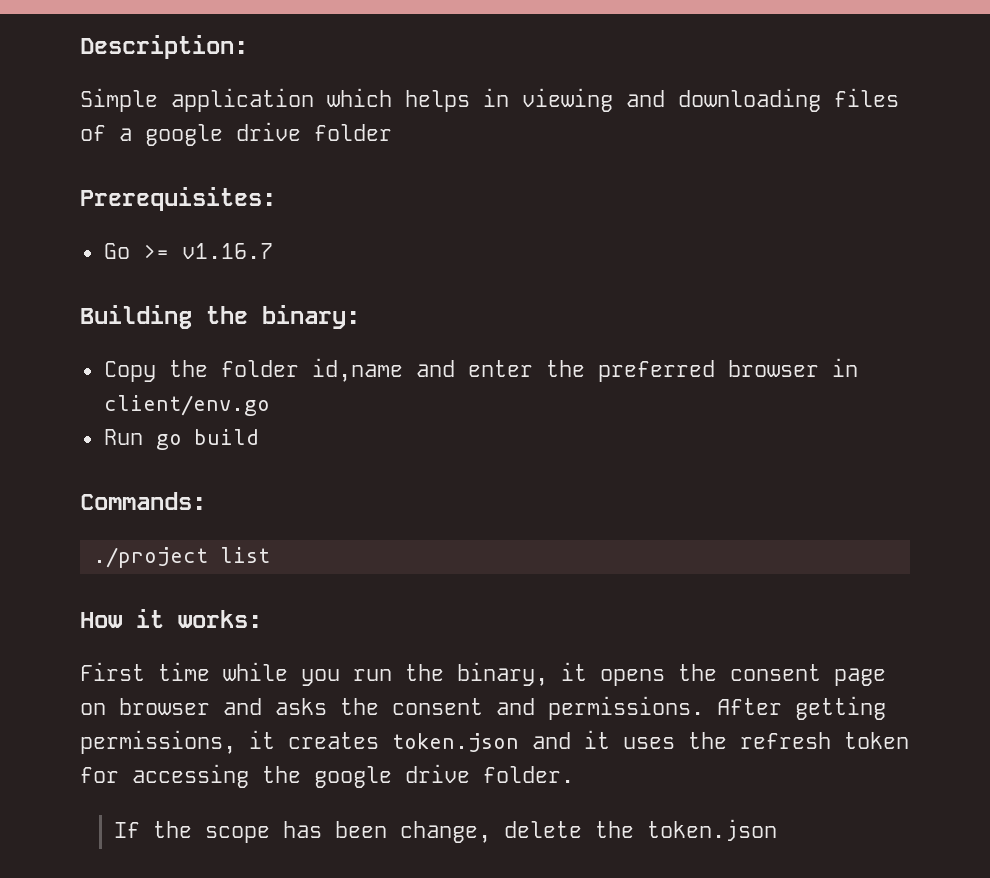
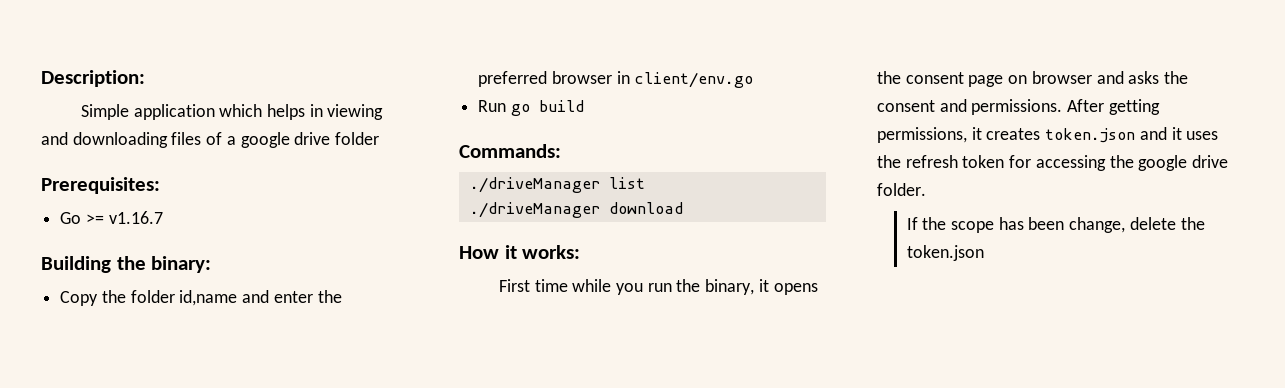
- ./project list
+ ./driveManager list
+ ./driveManager download

